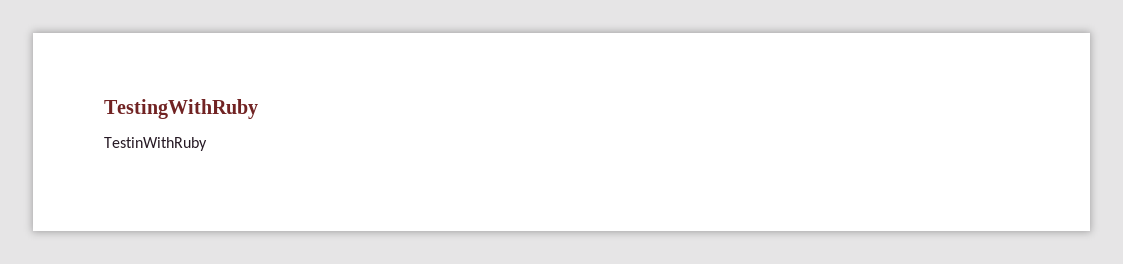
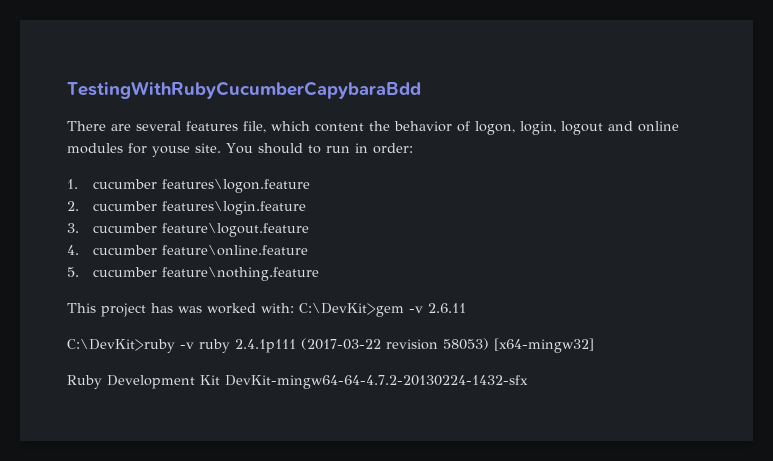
- TestingWithRuby
- TestinWithRuby
+ TestingWithRubyCucumberCapybaraBdd
+ There are several features file, which content the behavior of logon, login, logout and online modules for youse site. You should to run in order:
+ 1. cucumber features\logon.feature
+ 2. cucumber features\login.feature
+ 3. cucumber feature\logout.feature
+ 4. cucumber feature\online.feature
+ 5. cucumber feature\nothing.feature
+ This project has was worked with: C:\DevKit>gem -v 2.6.11
+ C:\DevKit>ruby -v ruby 2.4.1p111 (2017-03-22 revision 58053) [x64-mingw32]
+ Ruby Development Kit DevKit-mingw64-64-4.7.2-20130224-1432-sfx

